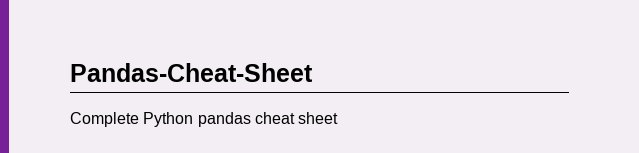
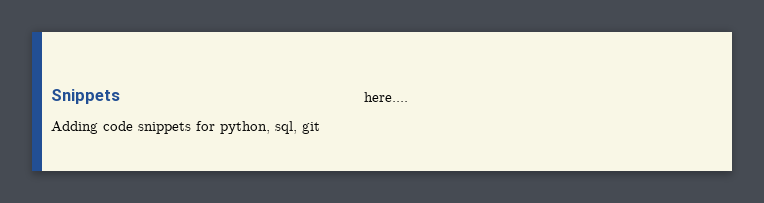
- Pandas-Cheat-Sheet
- Complete Python pandas cheat sheet
+ Snippets
+ Adding code snippets for python, sql, git here....

